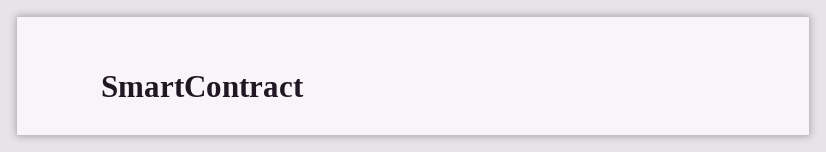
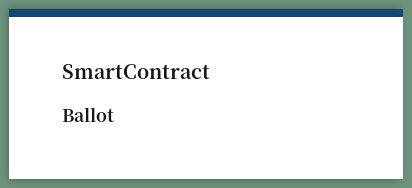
+ Ballot

